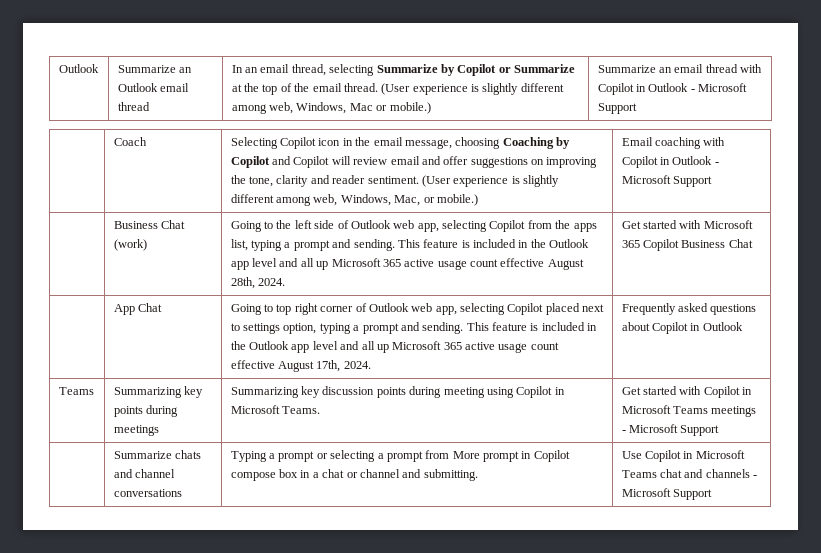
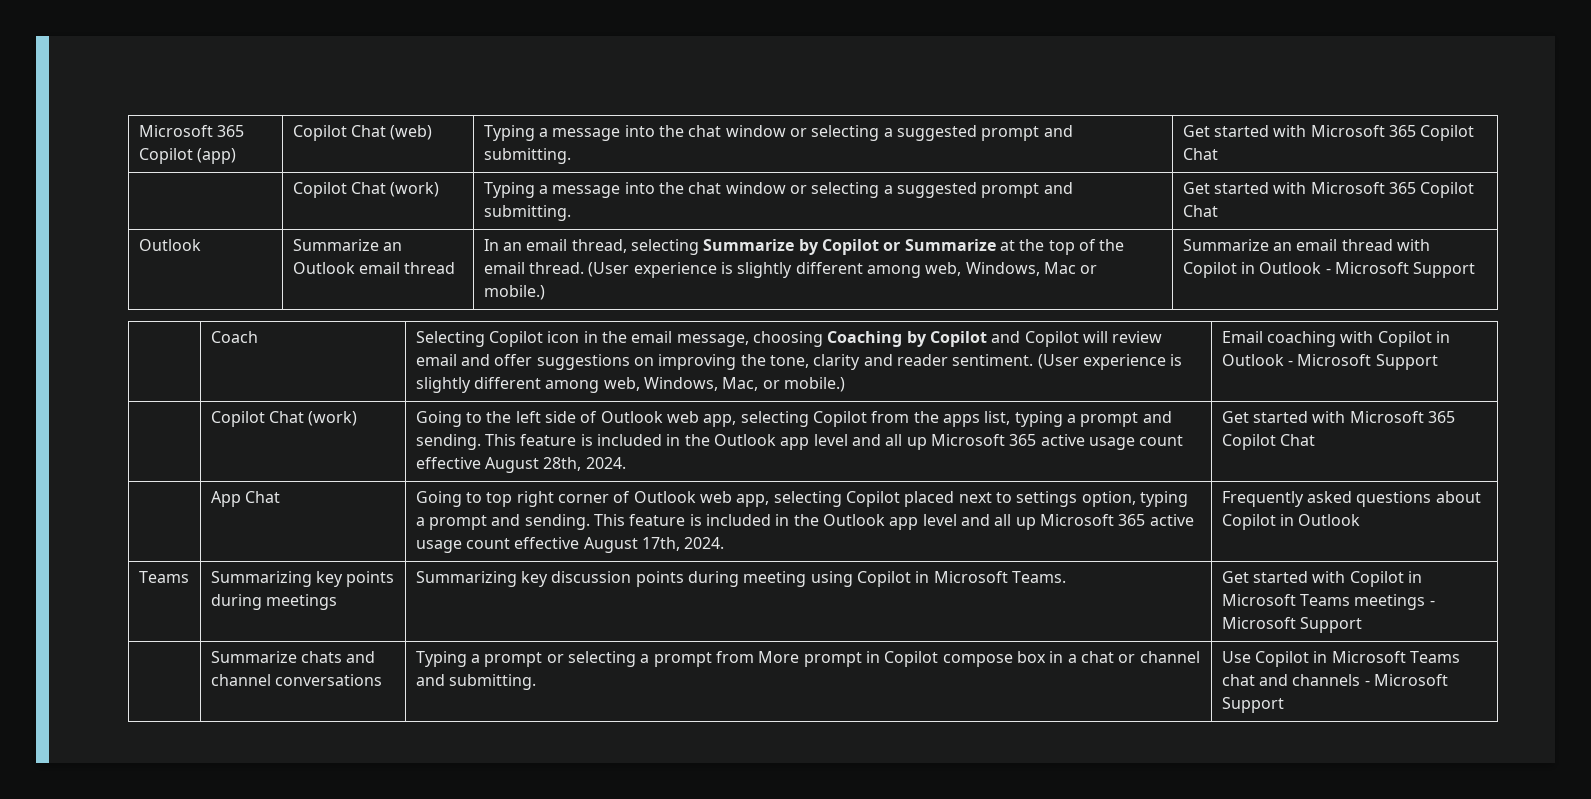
+ Microsoft 365 Copilot (app) | Copilot Chat (web) | Typing a message into the chat window or selecting a suggested prompt and submitting. | Get started with Microsoft 365 Copilot Chat
+ | Copilot Chat (work) | Typing a message into the chat window or selecting a suggested prompt and submitting. | Get started with Microsoft 365 Copilot Chat
  Email coaching with Copilot in Outlook - Microsoft Support
- | Business Chat (work)
+ | Copilot Chat (work)
- This feature is included in the Outlook app level and all up Microsoft 365 active usage count effective August 28th, 2024. | Get started with Microsoft 365 Copilot Business Chat
+ This feature is included in the Outlook app level and all up Microsoft 365 active usage count effective August 28th, 2024. | Get started with Microsoft 365 Copilot Chat

